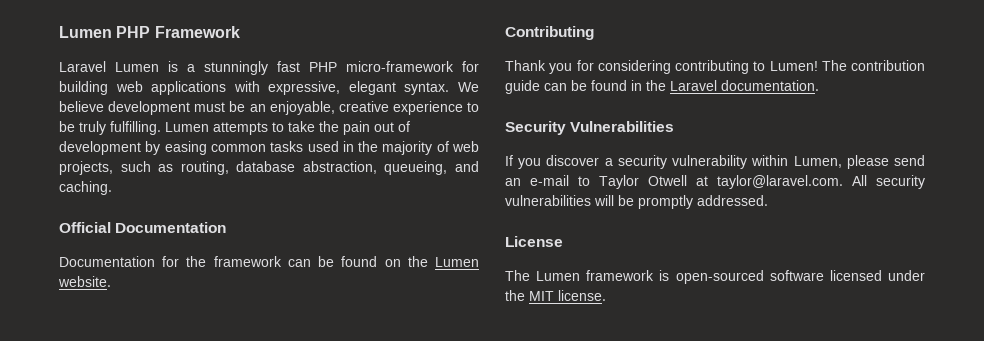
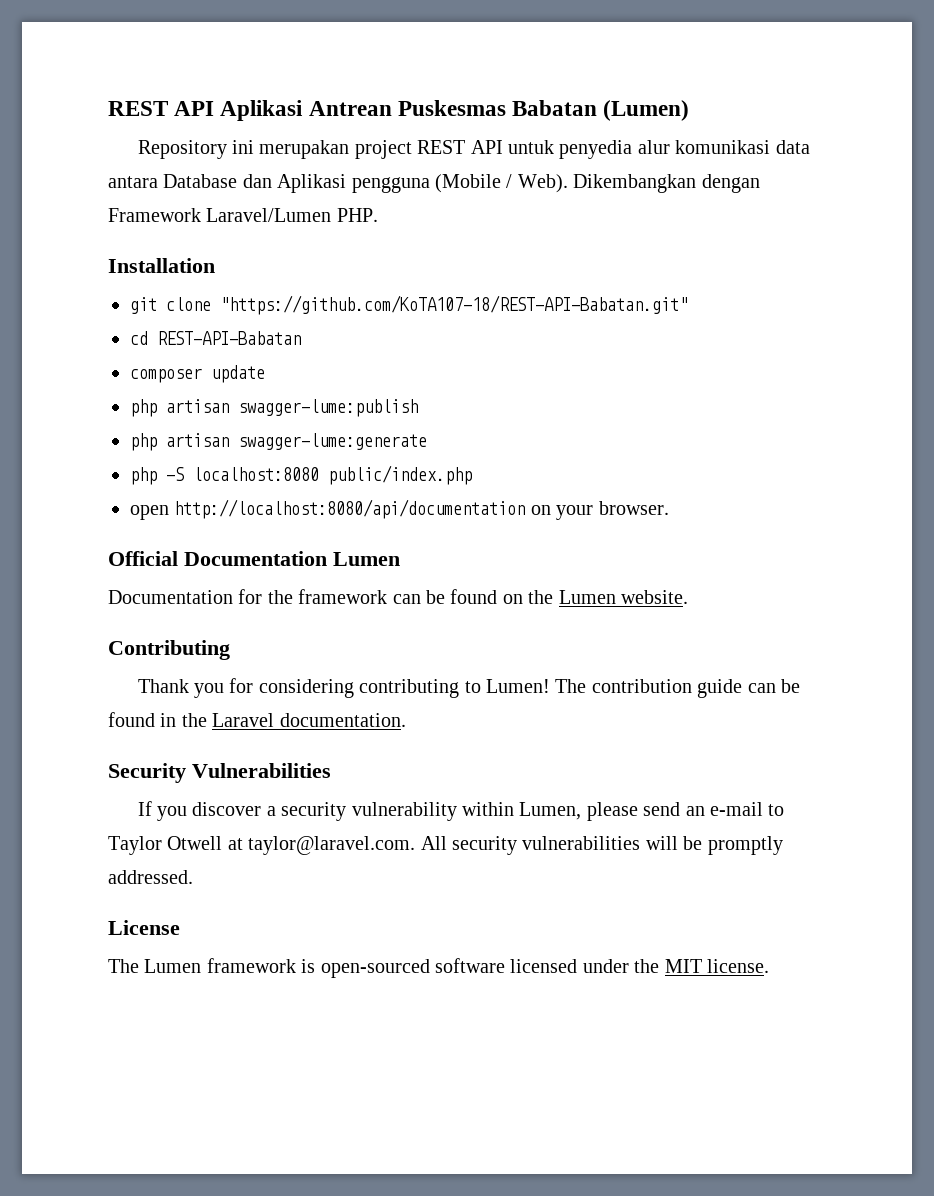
- Lumen PHP Framework
- Laravel Lumen is a stunningly fast PHP micro-framework for building web applications with expressive, elegant syntax. We believe development must be an enjoyable, creative experience to be truly fulfilling. Lumen attempts to take the pain out of development by easing common tasks used in the majority of web projects, such as routing, database abstraction, queueing, and caching.
+ REST API Aplikasi Antrean Puskesmas Babatan (Lumen)
+ Repository ini merupakan project REST API untuk penyedia alur komunikasi data antara Database dan Aplikasi pengguna (Mobile / Web). Dikembangkan dengan Framework Laravel/Lumen PHP.
+ Installation
+ git clone "https://github.com/KoTA107-18/REST-API-Babatan.git"
+ cd REST-API-Babatan
+ composer update
+ php artisan swagger-lume:publish
+ php artisan swagger-lume:generate
+ php -S localhost:8080 public/index.php
+ open http://localhost:8080/api/documentation on your browser.
- Official Documentation
+ Official Documentation Lumen

